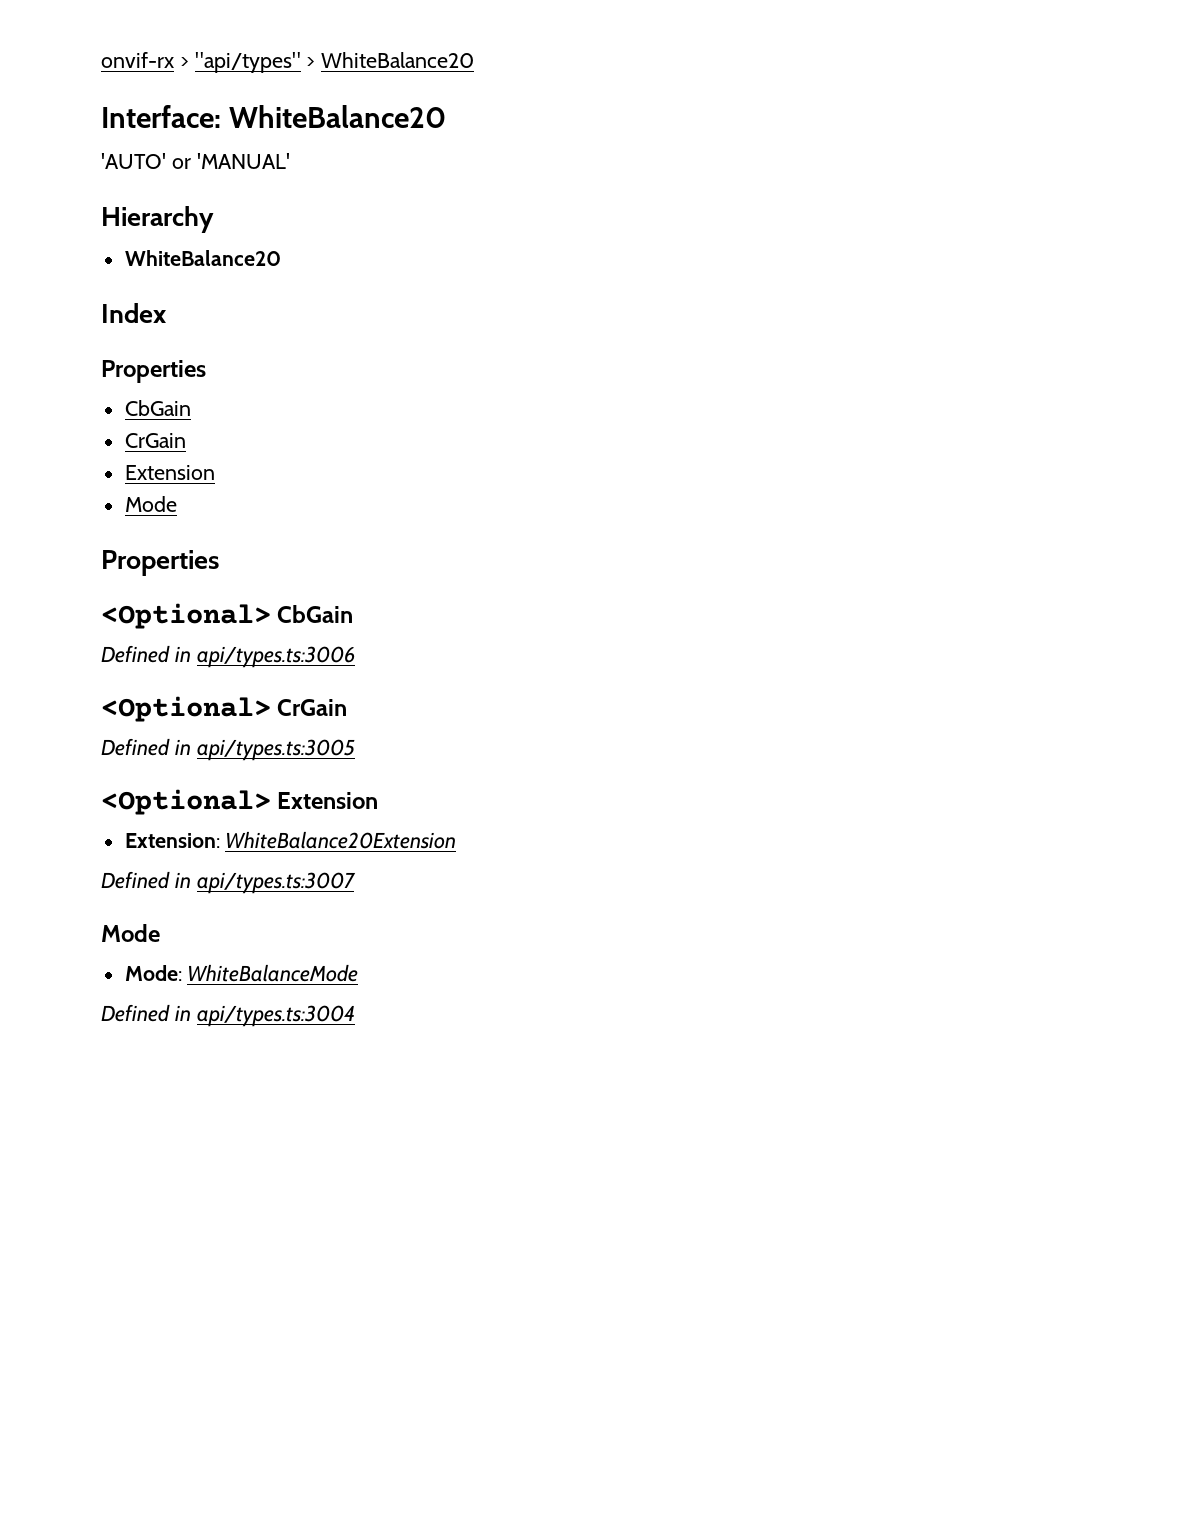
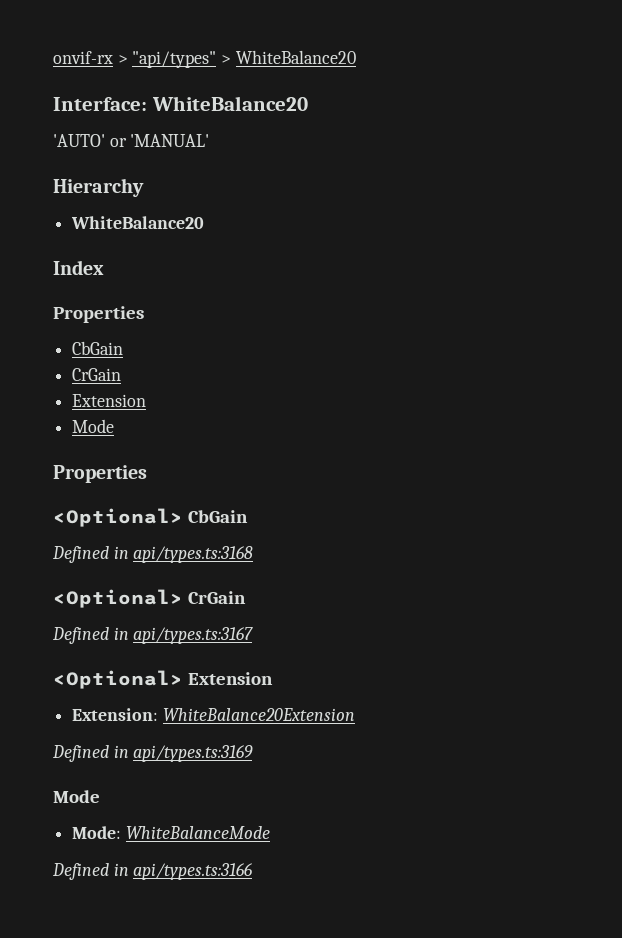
- Defined in api/types.ts:3006
+ Defined in api/types.ts:3168
- Defined in api/types.ts:3005
+ Defined in api/types.ts:3167
- Defined in api/types.ts:3007
+ Defined in api/types.ts:3169
- Defined in api/types.ts:3004
+ Defined in api/types.ts:3166

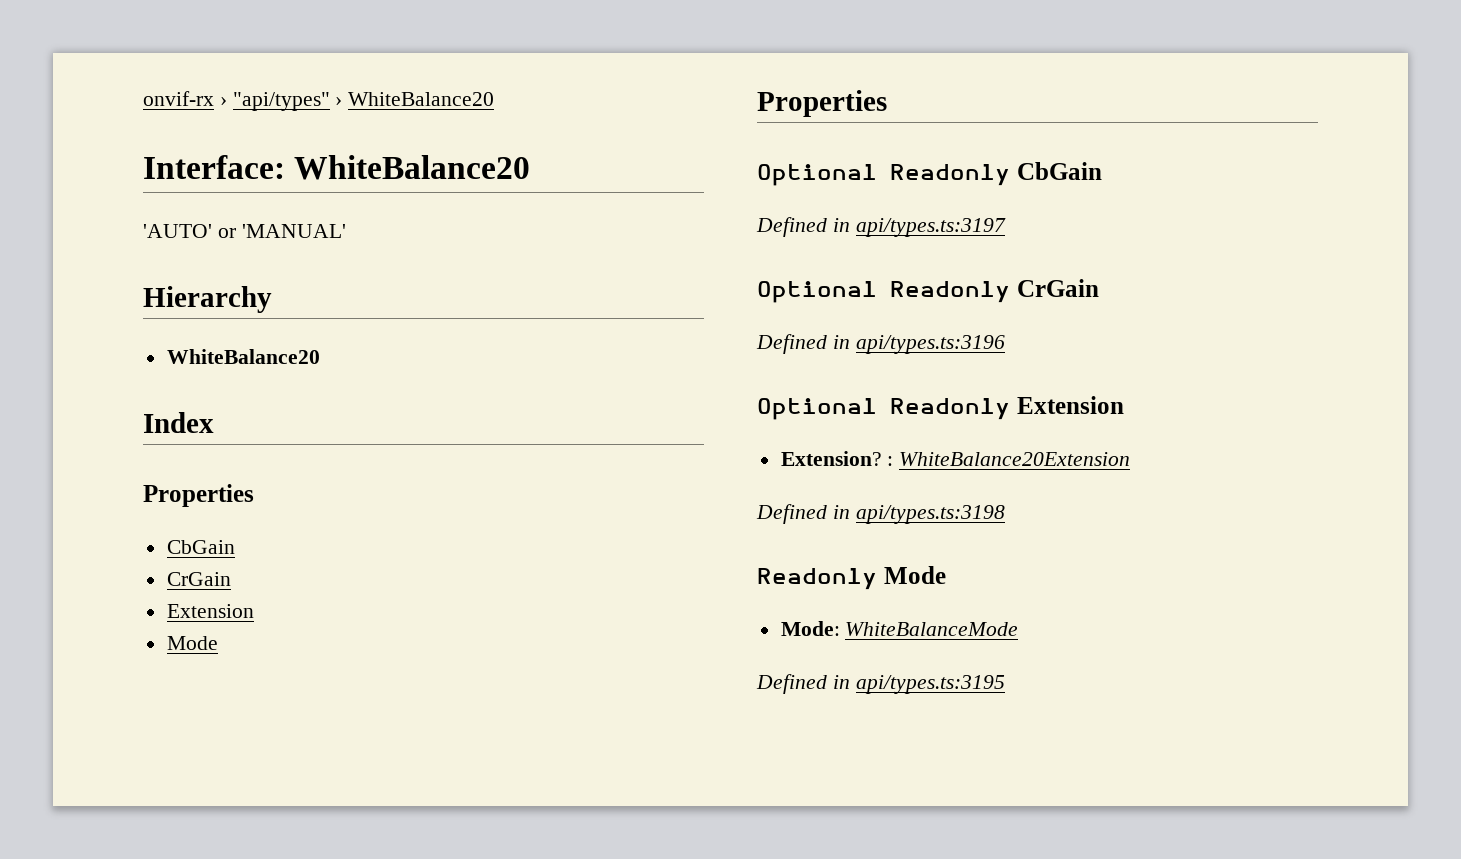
- onvif-rx > "api/types" > WhiteBalance20
+ onvif-rx › "api/types" › WhiteBalance20
- <Optional> CbGain
+ Optional Readonly CbGain
- Defined in api/types.ts:3168
- <Optional> CrGain
+ Defined in api/types.ts:3197
+ Optional Readonly CrGain
- Defined in api/types.ts:3167
- <Optional> Extension
- Extension: WhiteBalance20Extension
+ Defined in api/types.ts:3196
+ Optional Readonly Extension
+ Extension? : WhiteBalance20Extension
- Defined in api/types.ts:3169
- Mode
+ Defined in api/types.ts:3198
+ Readonly Mode
- Defined in api/types.ts:3166
+ Defined in api/types.ts:3195

